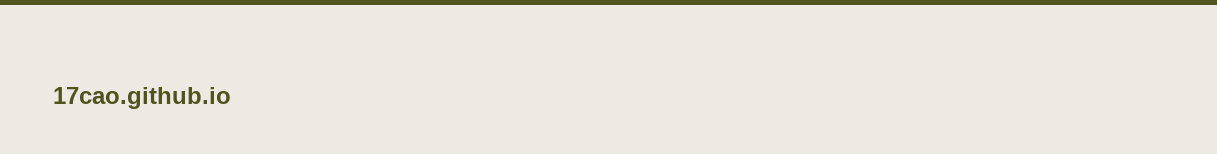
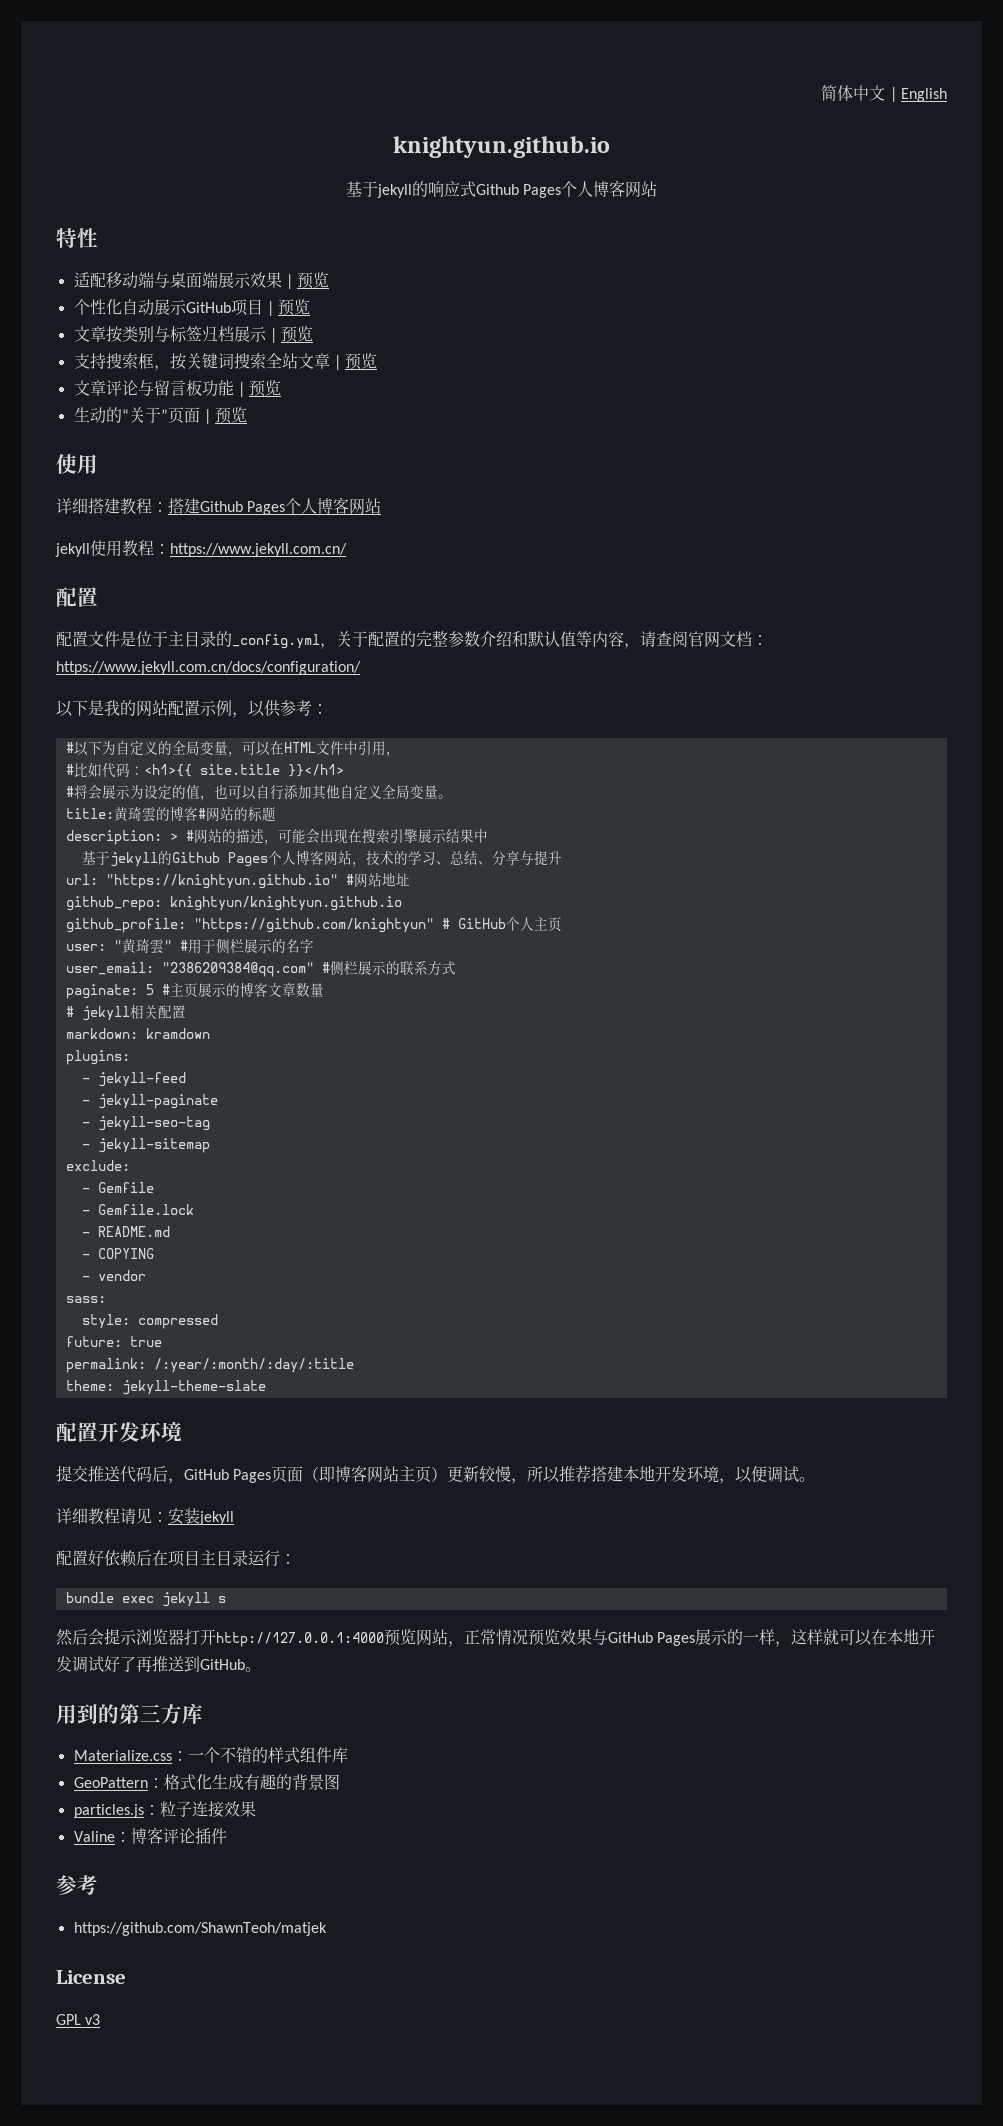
- 17cao.github.io
+ 简体中文 | English
+ knightyun.github.io
+ 基于jekyll的响应式Github Pages个人博客网站
+ 特性
+ 适配移动端与桌面端展示效果 | 预览
+ 个性化自动展示GitHub项目 | 预览
+ 文章按类别与标签归档展示 | 预览
+ 支持搜索框，按关键词搜索全站文章 | 预览
+ 文章评论与留言板功能 | 预览
+ 生动的“关于”页面 | 预览
+ 使用
+ 详细搭建教程：搭建Github Pages个人博客网站
+ jekyll使用教程：https://www.jekyll.com.cn/
+ 配置
+ 配置文件是位于主目录的_config.yml，关于配置的完整参数介绍和默认值等内容，请查阅官网文档：https://www.jekyll.com.cn/docs/configuration/
+ 以下是我的网站配置示例，以供参考：
+ #以下为自定义的全局变量，可以在HTML文件中引用，
+ #比如代码：<h1>{{ site.title }}</h1>
+ #将会展示为设定的值，也可以自行添加其他自定义全局变量。
+ title:黄琦雲的博客#网站的标题
+ description: > #网站的描述，可能会出现在搜索引擎展示结果中
+ 基于jekyll的Github Pages个人博客网站，技术的学习、总结、分享与提升
+ url: "https://knightyun.github.io" #网站地址
+ github_repo: knightyun/knightyun.github.io
+ github_profile: "https://github.com/knightyun" # GitHub个人主页
+ user: "黄琦雲" #用于侧栏展示的名字
+ user_email: "2386209384@qq.com" #侧栏展示的联系方式
+ paginate: 5 #主页展示的博客文章数量
+ # jekyll相关配置
+ markdown: kramdown
+ plugins:
+ - jekyll-feed
+ - jekyll-paginate
+ - jekyll-seo-tag
+ - jekyll-sitemap
+ exclude:
+ - Gemfile
+ - Gemfile.lock
+ - README.md
+ - COPYING
+ - vendor
+ sass:
+ style: compressed
+ future: true
+ permalink: /:year/:month/:day/:title
+ theme: jekyll-theme-slate
+ 配置开发环境
+ 提交推送代码后，GitHub Pages页面（即博客网站主页）更新较慢，所以推荐搭建本地开发环境，以便调试。
+ 详细教程请见：安装jekyll
+ 配置好依赖后在项目主目录运行：
+ bundle exec jekyll s
+ 然后会提示浏览器打开http://127.0.0.1:4000预览网站，正常情况预览效果与GitHub Pages展示的一样，这样就可以在本地开发调试好了再推送到GitHub。
+ 用到的第三方库
+ Materialize.css：一个不错的样式组件库
+ GeoPattern：格式化生成有趣的背景图
+ particles.js：粒子连接效果
+ Valine：博客评论插件
+ 参考
+ https://github.com/ShawnTeoh/matjek
+ License
+ GPL v3

